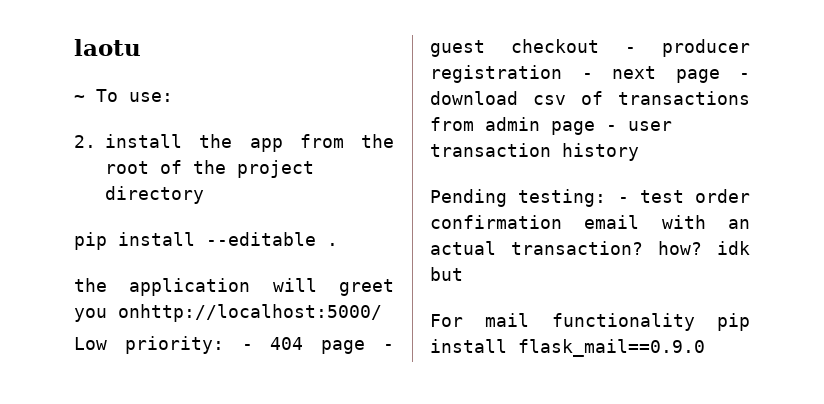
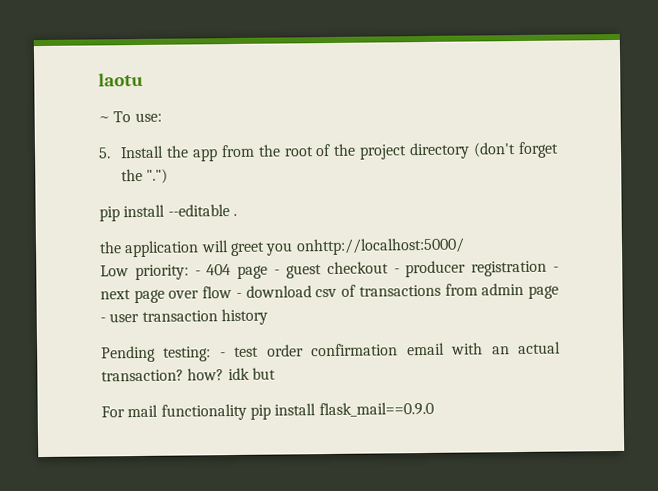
- 2. install the app from the root of the project directory
+ 5. Install the app from the root of the project directory (don't forget the ".")
- Low priority: - 404 page - guest checkout - producer registration - next page - download csv of transactions from admin page - user transaction history
+ Low priority: - 404 page - guest checkout - producer registration - next page over flow - download csv of transactions from admin page - user transaction history

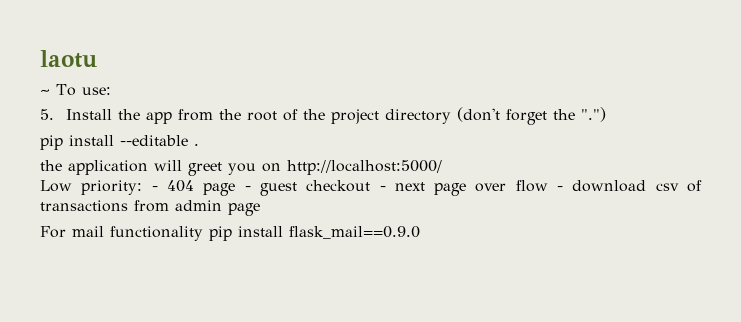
- the application will greet you onhttp://localhost:5000/
+ the application will greet you on http://localhost:5000/
- Low priority: - 404 page - guest checkout - producer registration - next page over flow - download csv of transactions from admin page - user transaction history
- Pending testing: - test order confirmation email with an actual transaction? how? idk but
+ Low priority: - 404 page - guest checkout - next page over flow - download csv of transactions from admin page

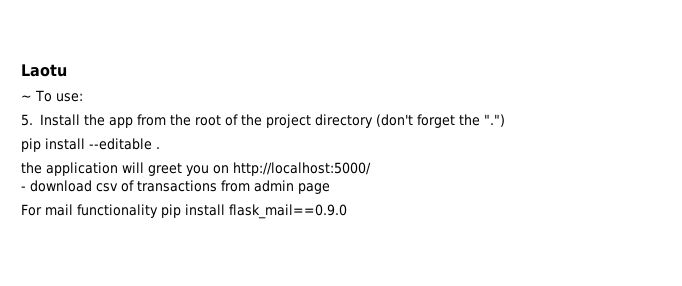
- laotu
+ Laotu
- Low priority: - 404 page - guest checkout - next page over flow - download csv of transactions from admin page
+ - download csv of transactions from admin page

